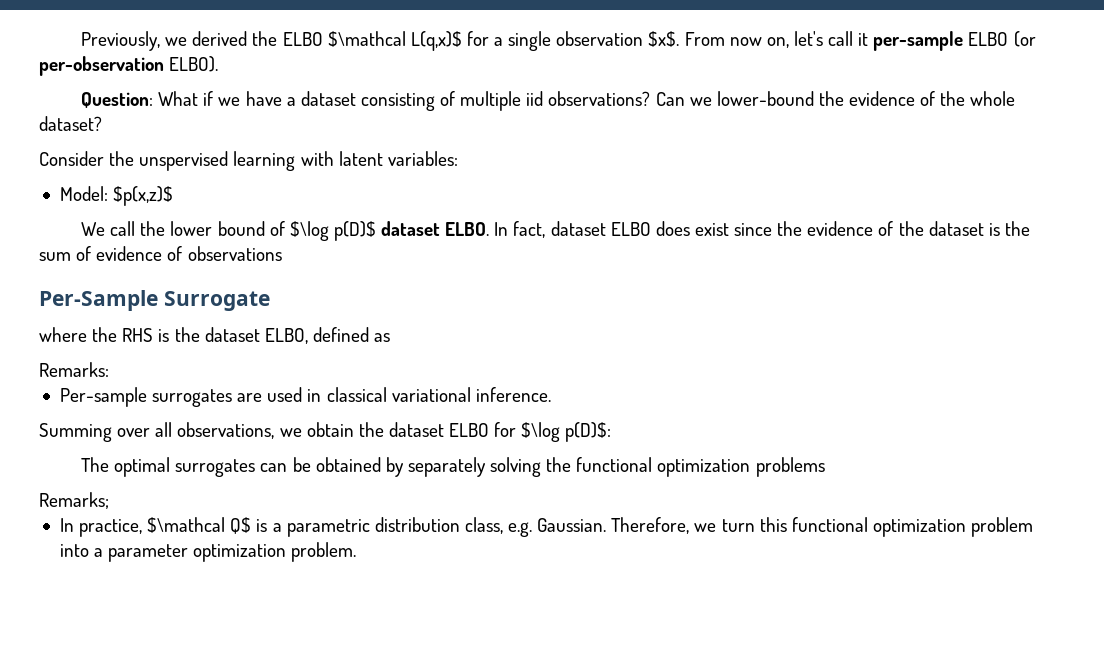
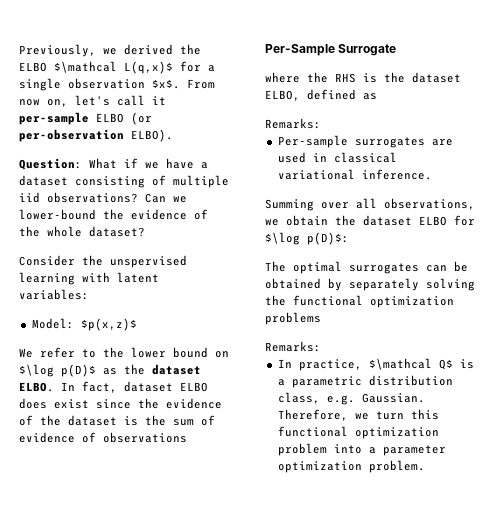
- We call the lower bound of $\log p(D)$ dataset ELBO.
+ We refer to the lower bound on $\log p(D)$ as the dataset ELBO.
  The optimal surrogates can be obtained by separately solving the functional optimization problems
- Remarks;
+ Remarks:

